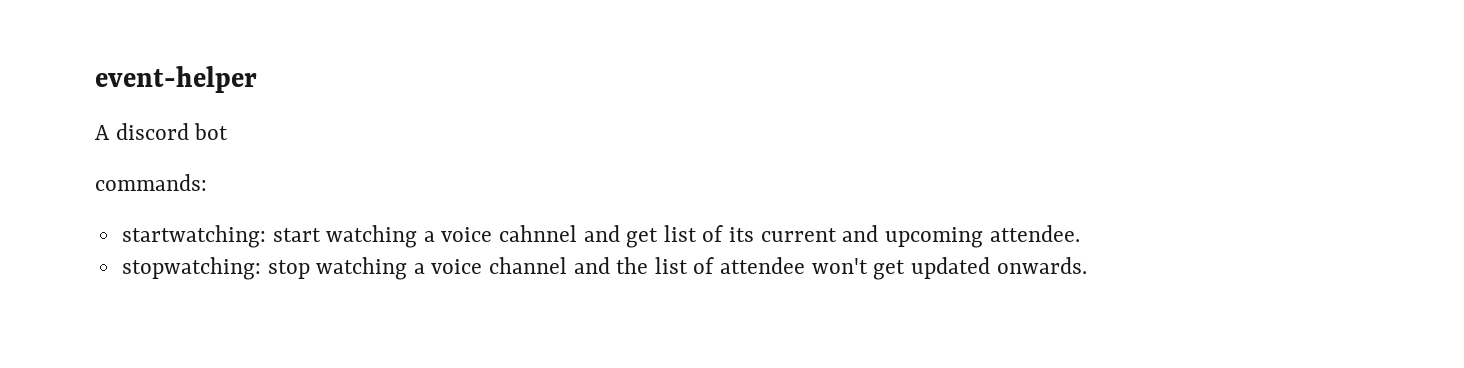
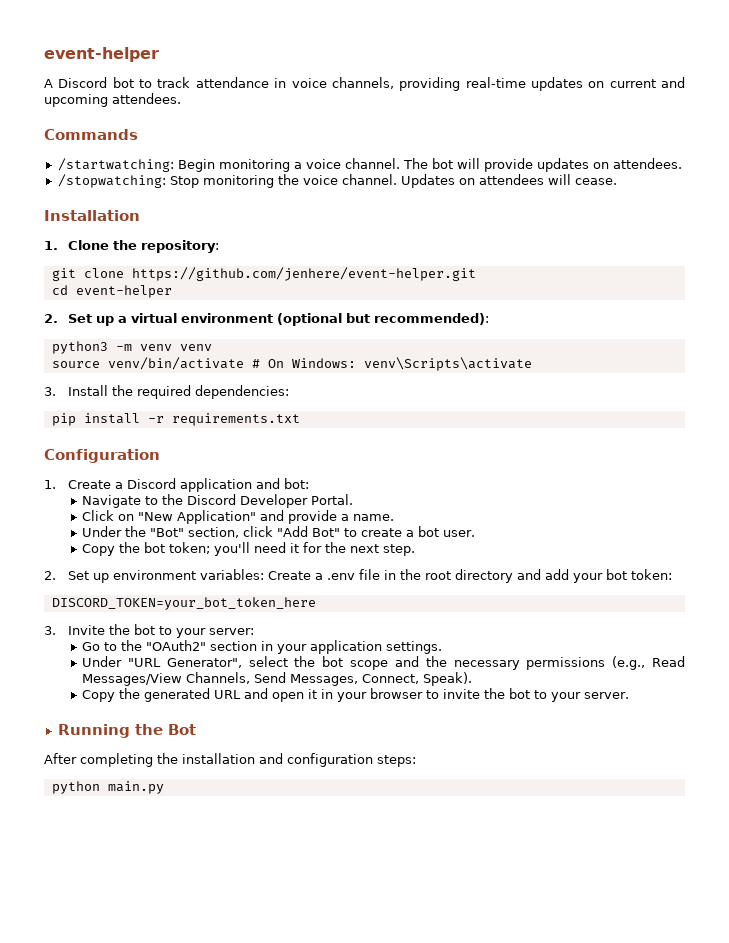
- A discord bot
- commands:
- startwatching: start watching a voice cahnnel and get list of its current and upcoming attendee.
- stopwatching: stop watching a voice channel and the list of attendee won't get updated onwards.
+ A Discord bot to track attendance in voice channels, providing real-time updates on current and upcoming attendees.
+ Commands
+ /startwatching: Begin monitoring a voice channel. The bot will provide updates on attendees.
+ /stopwatching: Stop monitoring the voice channel. Updates on attendees will cease.
+ Installation
+ 1. Clone the repository:
+ git clone https://github.com/jenhere/event-helper.git
+ cd event-helper
+ 2. Set up a virtual environment (optional but recommended):
+ python3 -m venv venv
+ source venv/bin/activate # On Windows: venv\Scripts\activate
+ 3. Install the required dependencies:
+ pip install -r requirements.txt
+ Configuration
+ 1. Create a Discord application and bot:
+ Navigate to the Discord Developer Portal.
+ Click on "New Application" and provide a name.
+ Under the "Bot" section, click "Add Bot" to create a bot user.
+ Copy the bot token; you'll need it for the next step.
+ 2. Set up environment variables: Create a .env file in the root directory and add your bot token:
+ DISCORD_TOKEN=your_bot_token_here
+ 3. Invite the bot to your server:
+ Go to the "OAuth2" section in your application settings.
+ Under "URL Generator", select the bot scope and the necessary permissions (e.g., Read Messages/View Channels, Send Messages, Connect, Speak).
+ Copy the generated URL and open it in your browser to invite the bot to your server.
+ Running the Bot
+ After completing the installation and configuration steps:
+ python main.py

